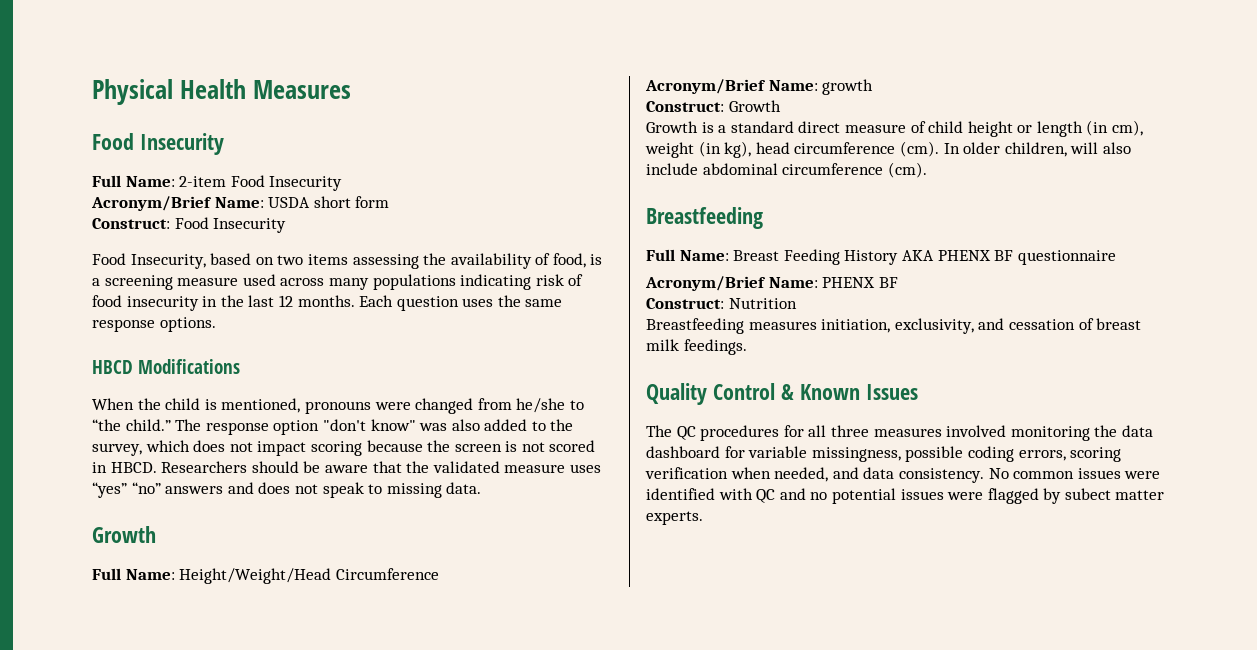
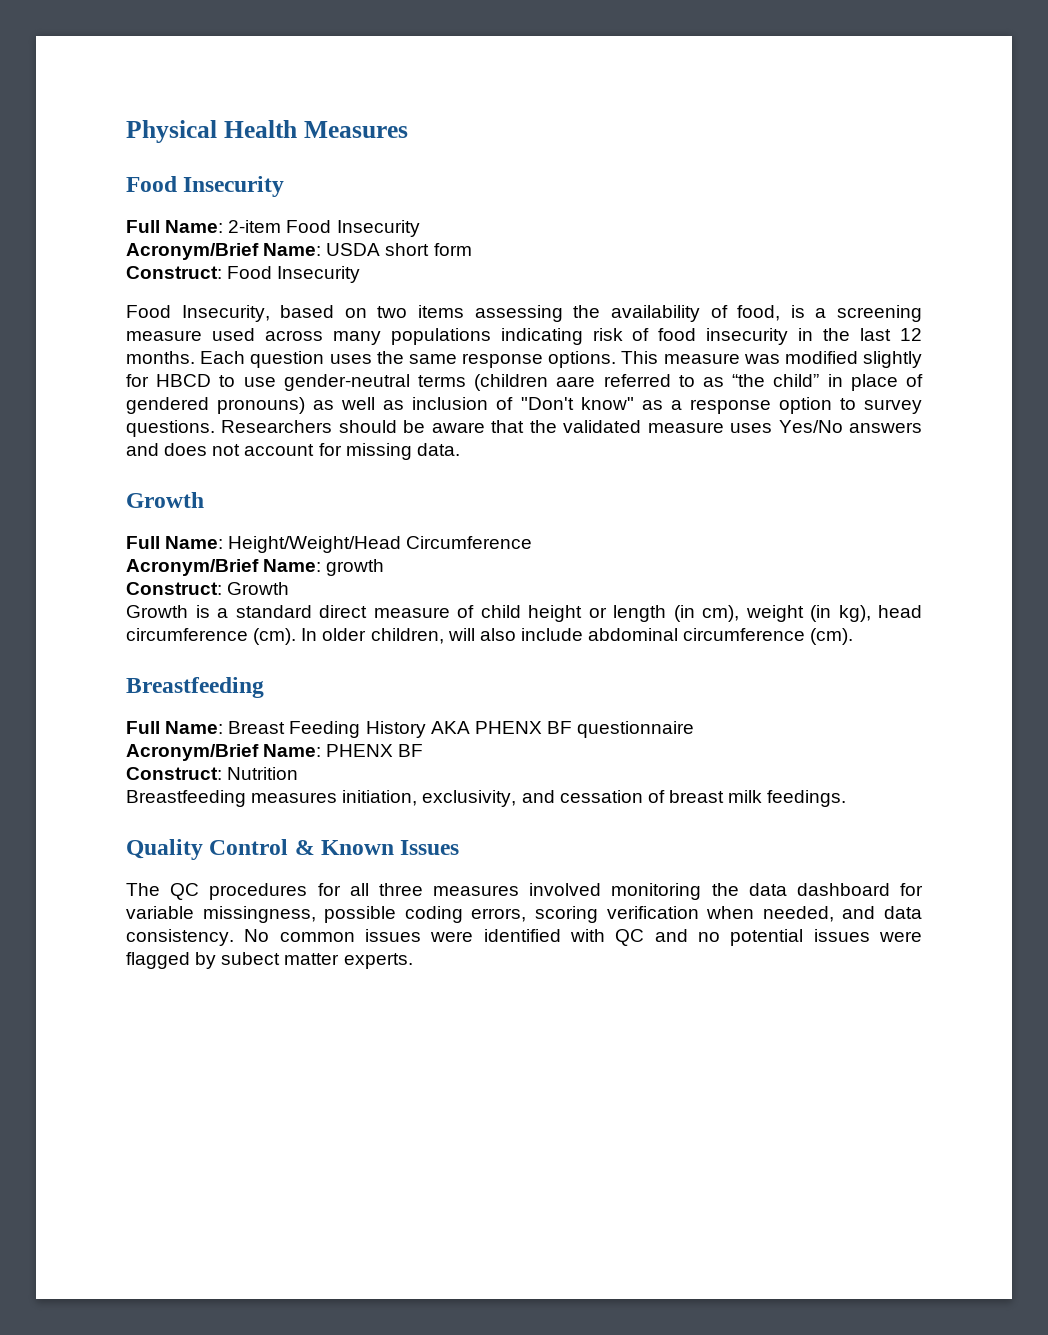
- Each question uses the same response options.
- HBCD Modifications
- When the child is mentioned, pronouns were changed from he/she to “the child.” The response option "don't know" was also added to the survey, which does not impact scoring because the screen is not scored in HBCD.
+ Each question uses the same response options. This measure was modified slightly for HBCD to use gender-neutral terms (children aare referred to as “the child” in place of gendered pronouns) as well as inclusion of "Don't know" as a response option to survey questions.
- Researchers should be aware that the validated measure uses “yes” “no” answers and does not speak to missing data.
+ Researchers should be aware that the validated measure uses Yes/No answers and does not account for missing data.

